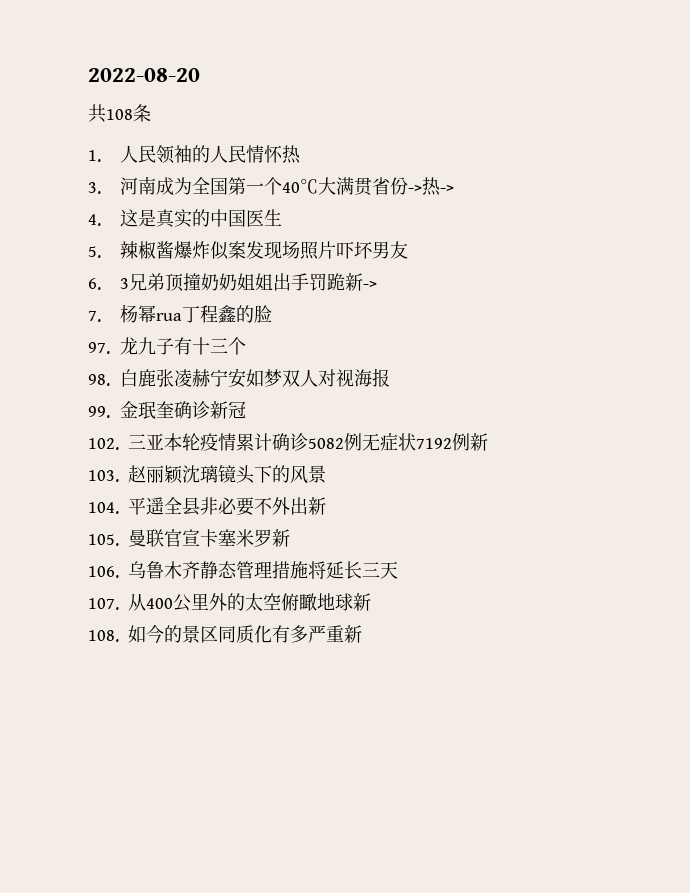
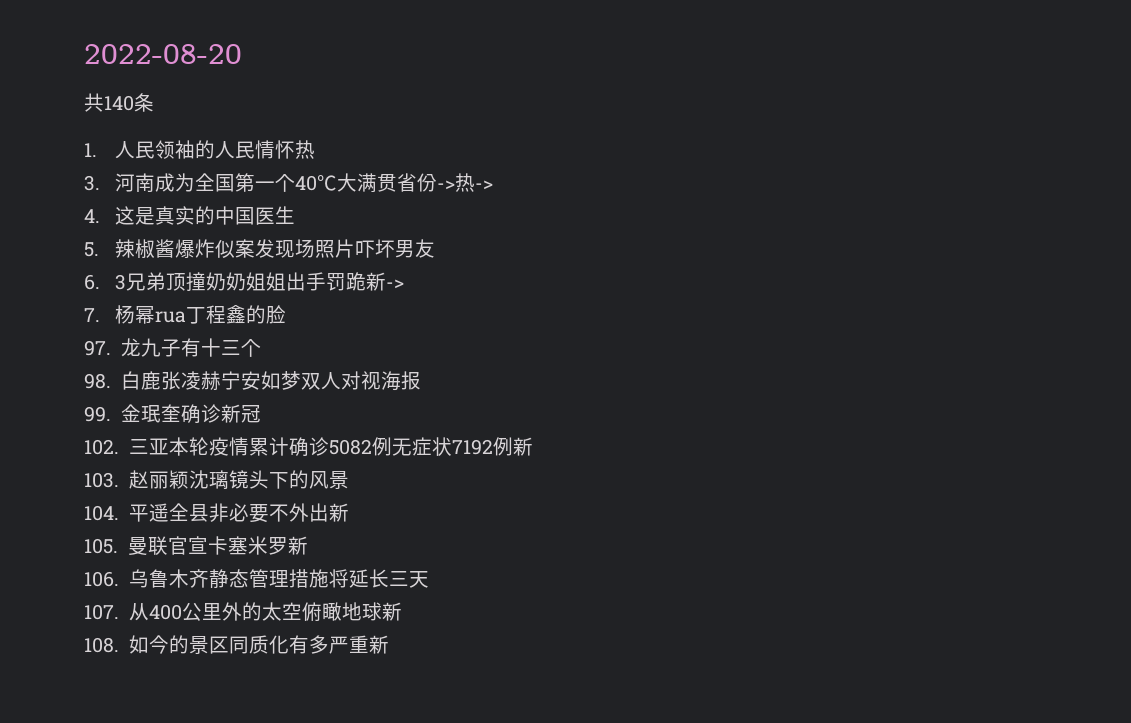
- 共108条
+ 共140条

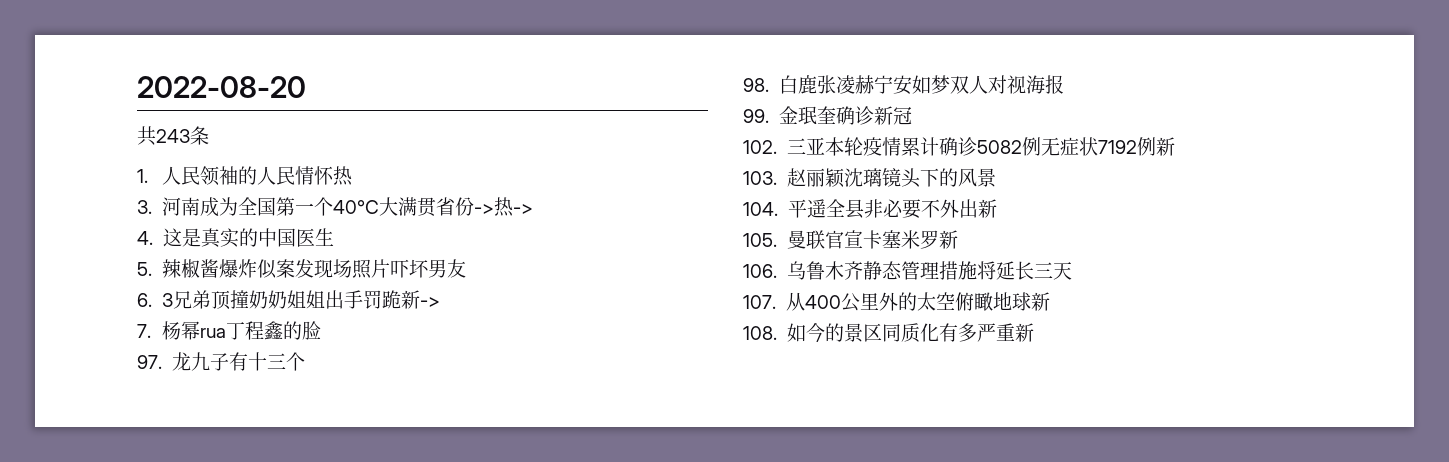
- 共140条
+ 共243条

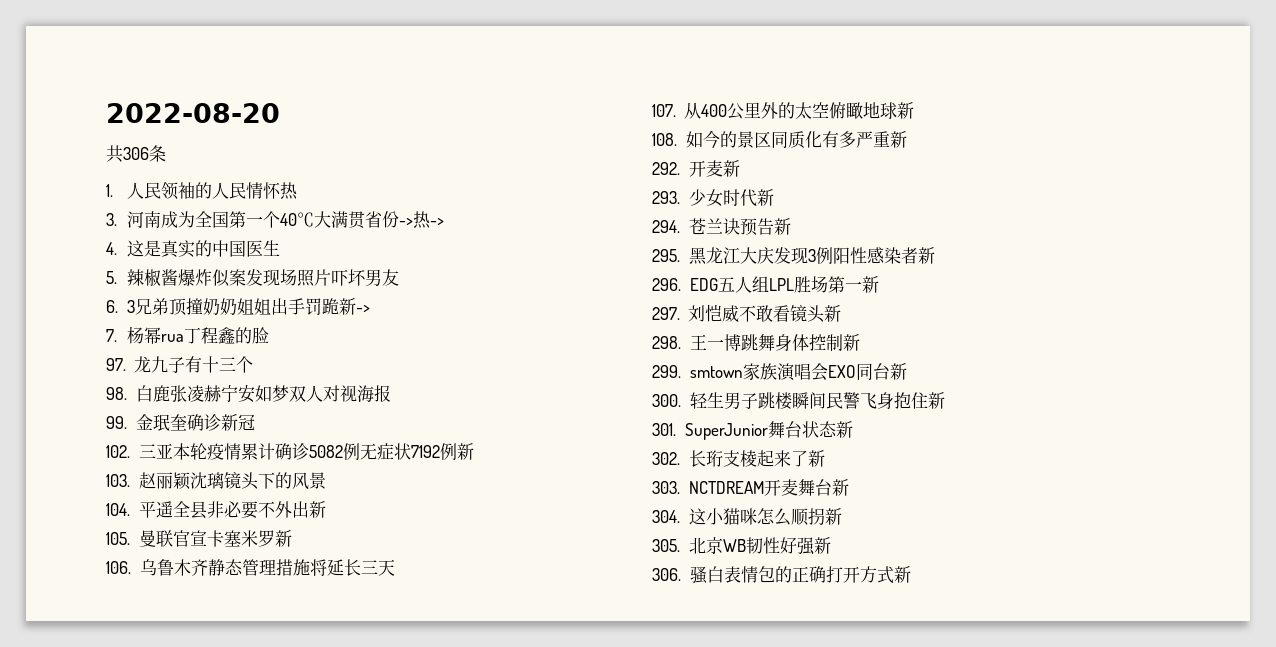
- 共243条
+ 共306条
+ 292.开麦新
+ 293.少女时代新
+ 294.苍兰诀预告新
+ 295.黑龙江大庆发现3例阳性感染者新
+ 296. EDG五人组LPL胜场第一新
+ 297.刘恺威不敢看镜头新
+ 298.王一博跳舞身体控制新
+ 299. smtown家族演唱会EXO同台新
+ 300.轻生男子跳楼瞬间民警飞身抱住新
+ 301. SuperJunior舞台状态新
+ 302.长珩支棱起来了新
+ 303. NCTDREAM开麦舞台新
+ 304.这小猫咪怎么顺拐新
+ 305.北京WB韧性好强新
+ 306.骚白表情包的正确打开方式新

